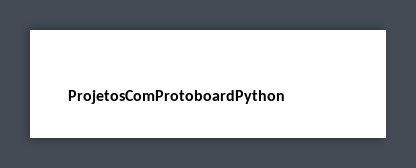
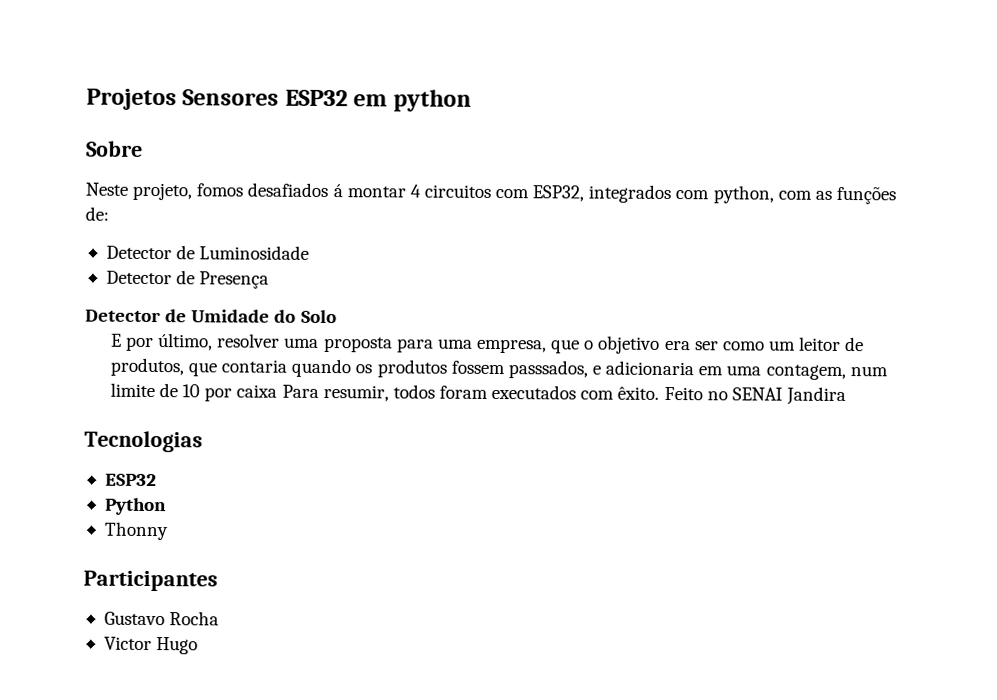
- ProjetosComProtoboardPython
+ Projetos Sensores ESP32 em python
+ Sobre
+ Neste projeto, fomos desafiados á montar 4 circuitos com ESP32, integrados com python, com as funções de:
+ Detector de Luminosidade
+ Detector de Presença
+ Detector de Umidade do Solo
+ E por último, resolver uma proposta para uma empresa, que o objetivo era ser como um leitor de produtos, que contaria quando os produtos fossem passsados, e adicionaria em uma contagem, num limite de 10 por caixa Para resumir, todos foram executados com êxito. Feito no SENAI Jandira
+ Tecnologias
+ ESP32
+ Python
+ Thonny
+ Participantes
+ Gustavo Rocha
+ Victor Hugo

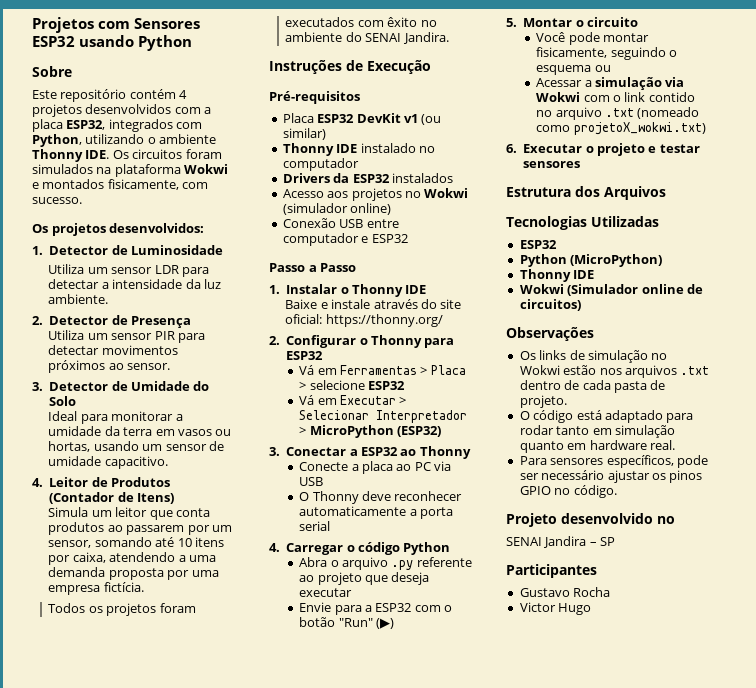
- Projetos Sensores ESP32 em python
+ Projetos com Sensores ESP32 usando Python
- Neste projeto, fomos desafiados á montar 4 circuitos com ESP32, integrados com python, com as funções de:
- Detector de Luminosidade
- Detector de Presença
- Detector de Umidade do Solo
+ Este repositório contém 4 projetos desenvolvidos com a placa ESP32, integrados com Python, utilizando o ambiente Thonny IDE. Os circuitos foram simulados na plataforma Wokwi e montados fisicamente, com sucesso.
+ Os projetos desenvolvidos:
+ 1. Detector de Luminosidade
+ Utiliza um sensor LDR para detectar a intensidade da luz ambiente.
+ 2. Detector de Presença
+ Utiliza um sensor PIR para detectar movimentos próximos ao sensor.
+ 3. Detector de Umidade do Solo
- E por último, resolver uma proposta para uma empresa, que o objetivo era ser como um leitor de produtos, que contaria quando os produtos fossem passsados, e adicionaria em uma contagem, num limite de 10 por caixa Para resumir, todos foram executados com êxito. Feito no SENAI Jandira
+ Ideal para monitorar a umidade da terra em vasos ou hortas, usando um sensor de umidade capacitivo.
+ 4. Leitor de Produtos (Contador de Itens)
+ Simula um leitor que conta produtos ao passarem por um sensor, somando até 10 itens por caixa, atendendo a uma demanda proposta por uma empresa fictícia.
+ Todos os projetos foram executados com êxito no ambiente do SENAI Jandira.
+ Instruções de Execução
+ Pré-requisitos
+ Placa ESP32 DevKit v1 (ou similar)
+ Thonny IDE instalado no computador
+ Drivers da ESP32 instalados
+ Acesso aos projetos no Wokwi (simulador online)
+ Conexão USB entre computador e ESP32
+ Passo a Passo
+ 1. Instalar o Thonny IDE
+ Baixe e instale através do site oficial: https://thonny.org/
+ 2. Configurar o Thonny para ESP32
+ Vá em Ferramentas > Placa > selecione ESP32
+ Vá em Executar > Selecionar Interpretador > MicroPython (ESP32)
+ 3. Conectar a ESP32 ao Thonny
+ Conecte a placa ao PC via USB
+ O Thonny deve reconhecer automaticamente a porta serial
+ 4. Carregar o código Python
+ Abra o arquivo .py referente ao projeto que deseja executar
+ Envie para a ESP32 com o botão "Run" (▶)
+ 5. Montar o circuito
+ Você pode montar fisicamente, seguindo o esquema ou
+ Acessar a simulação via Wokwi com o link contido no arquivo .txt (nomeado como projetoX_wokwi.txt)
+ 6. Executar o projeto e testar sensores
+ Estrutura dos Arquivos
- Tecnologias
+ Tecnologias Utilizadas
- Python
- Thonny
+ Python (MicroPython)
+ Thonny IDE
+ Wokwi (Simulador online de circuitos)
+ Observações
+ Os links de simulação no Wokwi estão nos arquivos .txt dentro de cada pasta de projeto.
+ O código está adaptado para rodar tanto em simulação quanto em hardware real.
+ Para sensores específicos, pode ser necessário ajustar os pinos GPIO no código.
+ Projeto desenvolvido no
+ SENAI Jandira – SP

